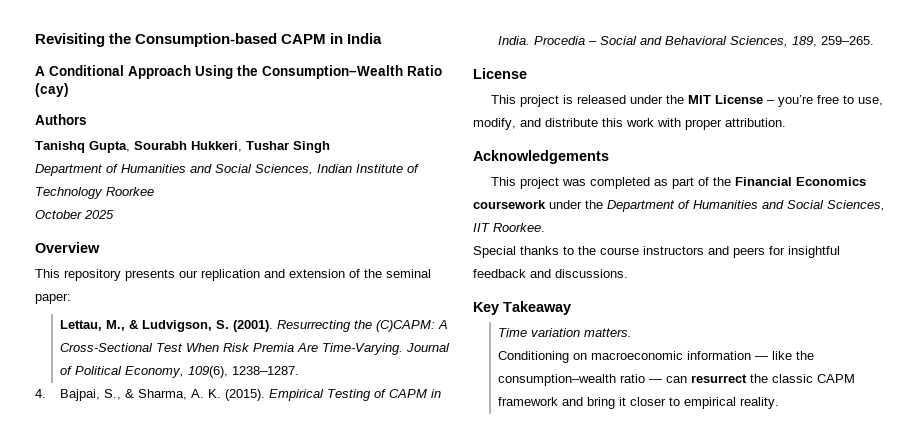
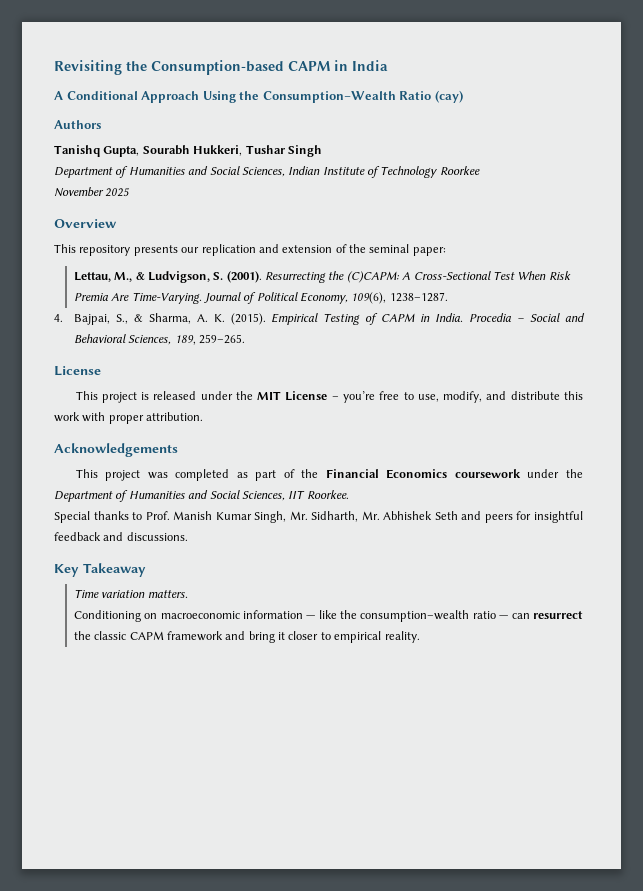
- October 2025
+ November 2025
- Special thanks to the course instructors and peers for insightful feedback and discussions.
+ Special thanks to Prof. Manish Kumar Singh, Mr. Sidharth, Mr. Abhishek Seth and peers for insightful feedback and discussions.

